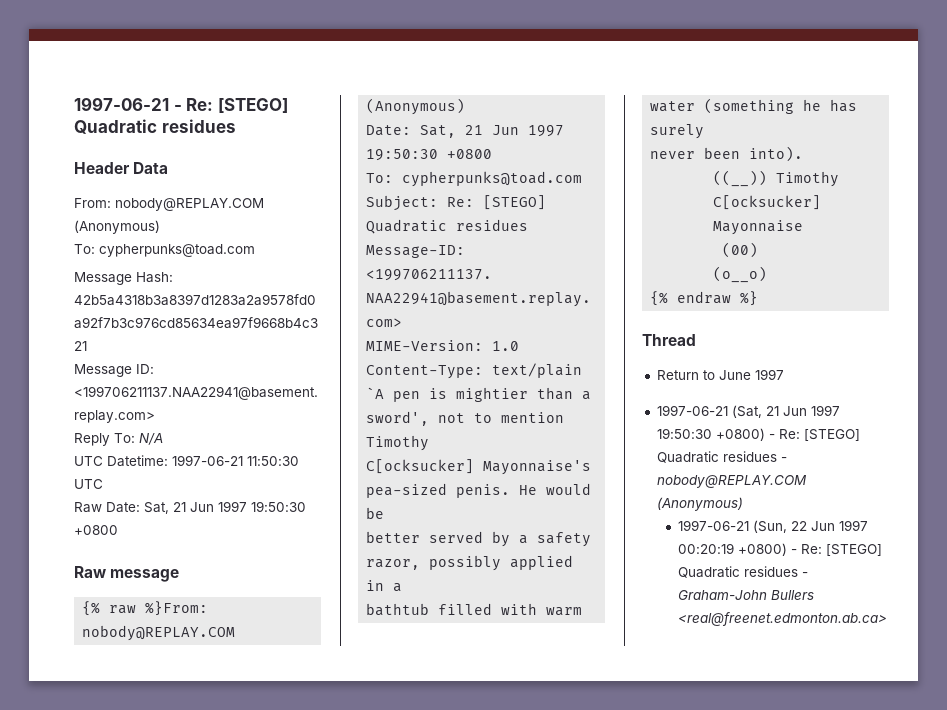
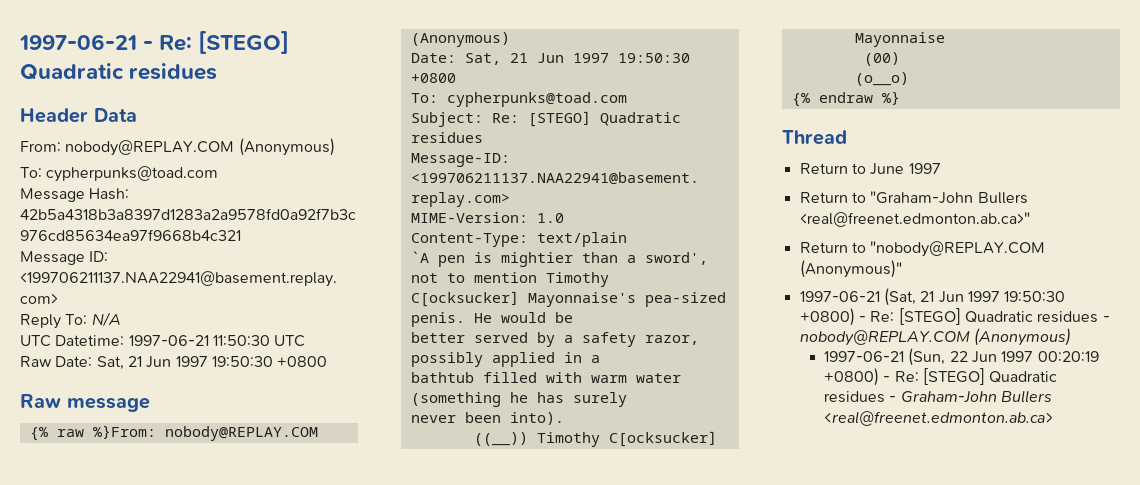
+ Return to "Graham-John Bullers <real@freenet.edmonton.ab.ca>"
+ Return to "nobody@REPLAY.COM (Anonymous)"

